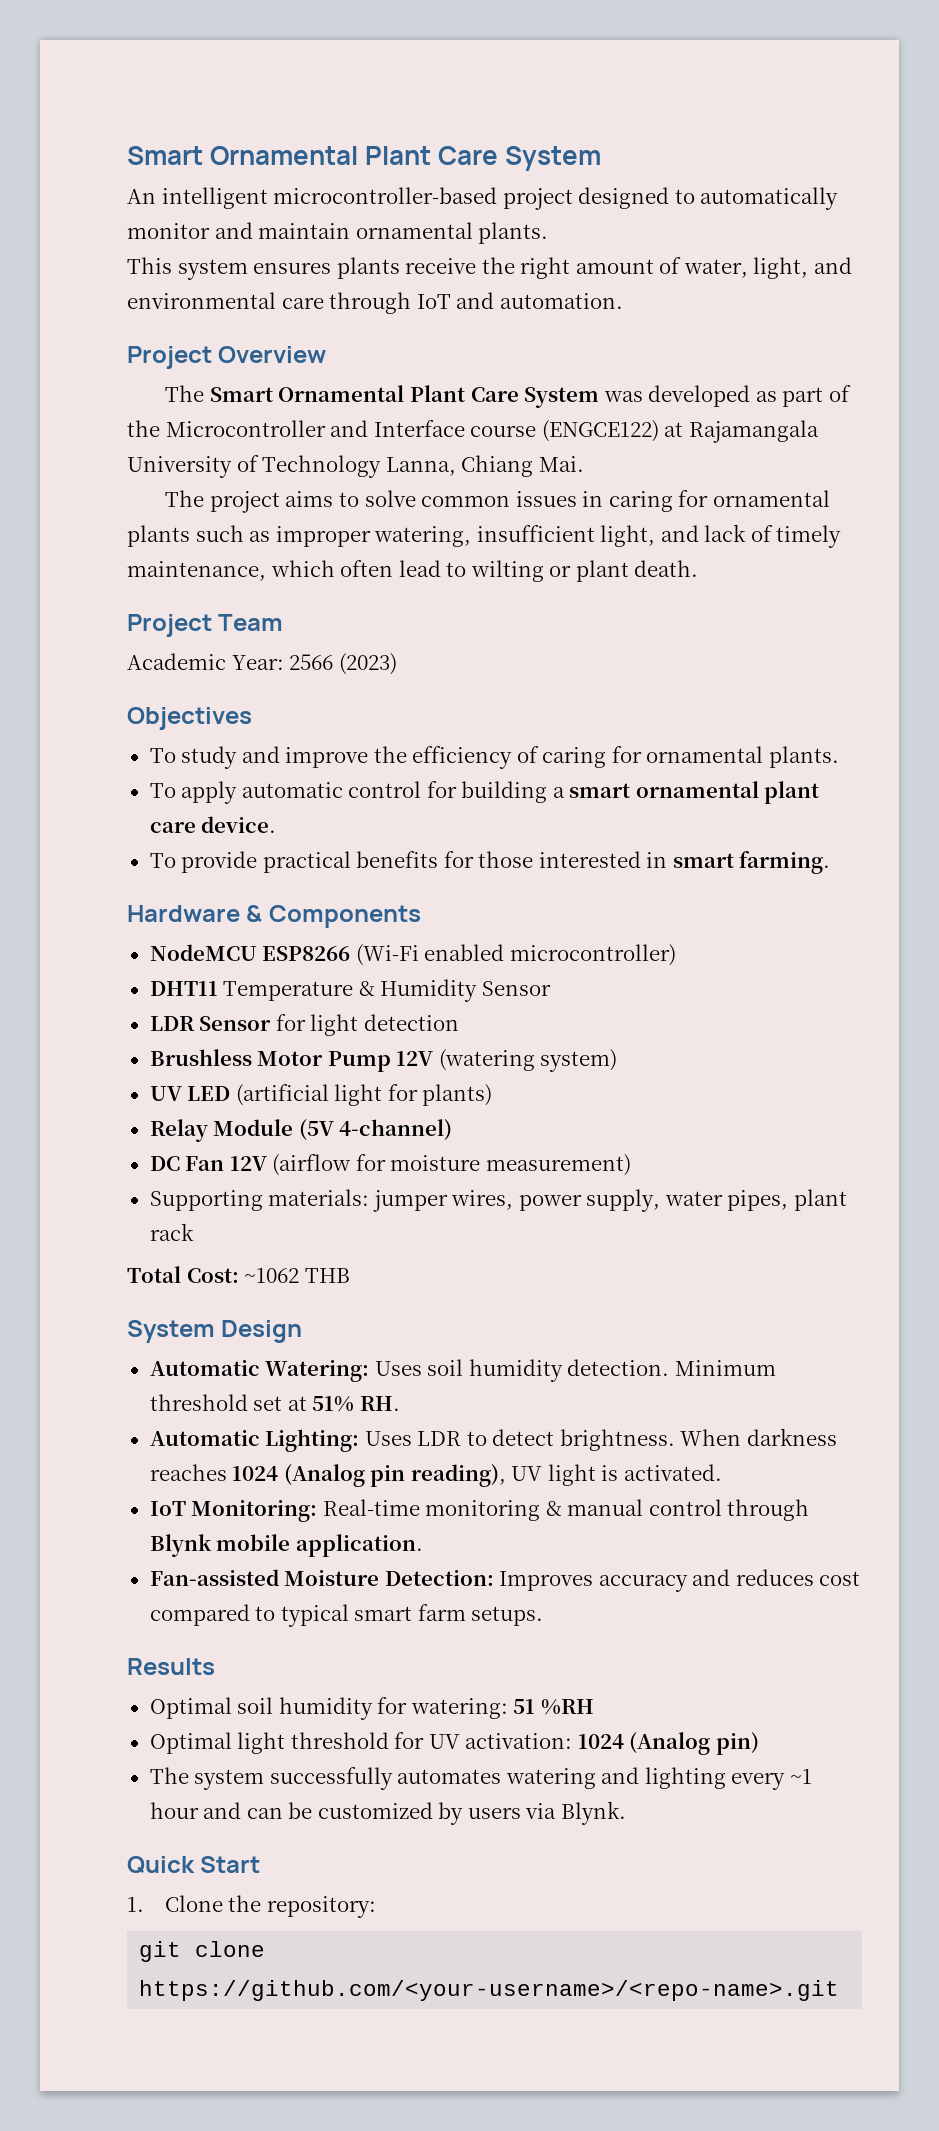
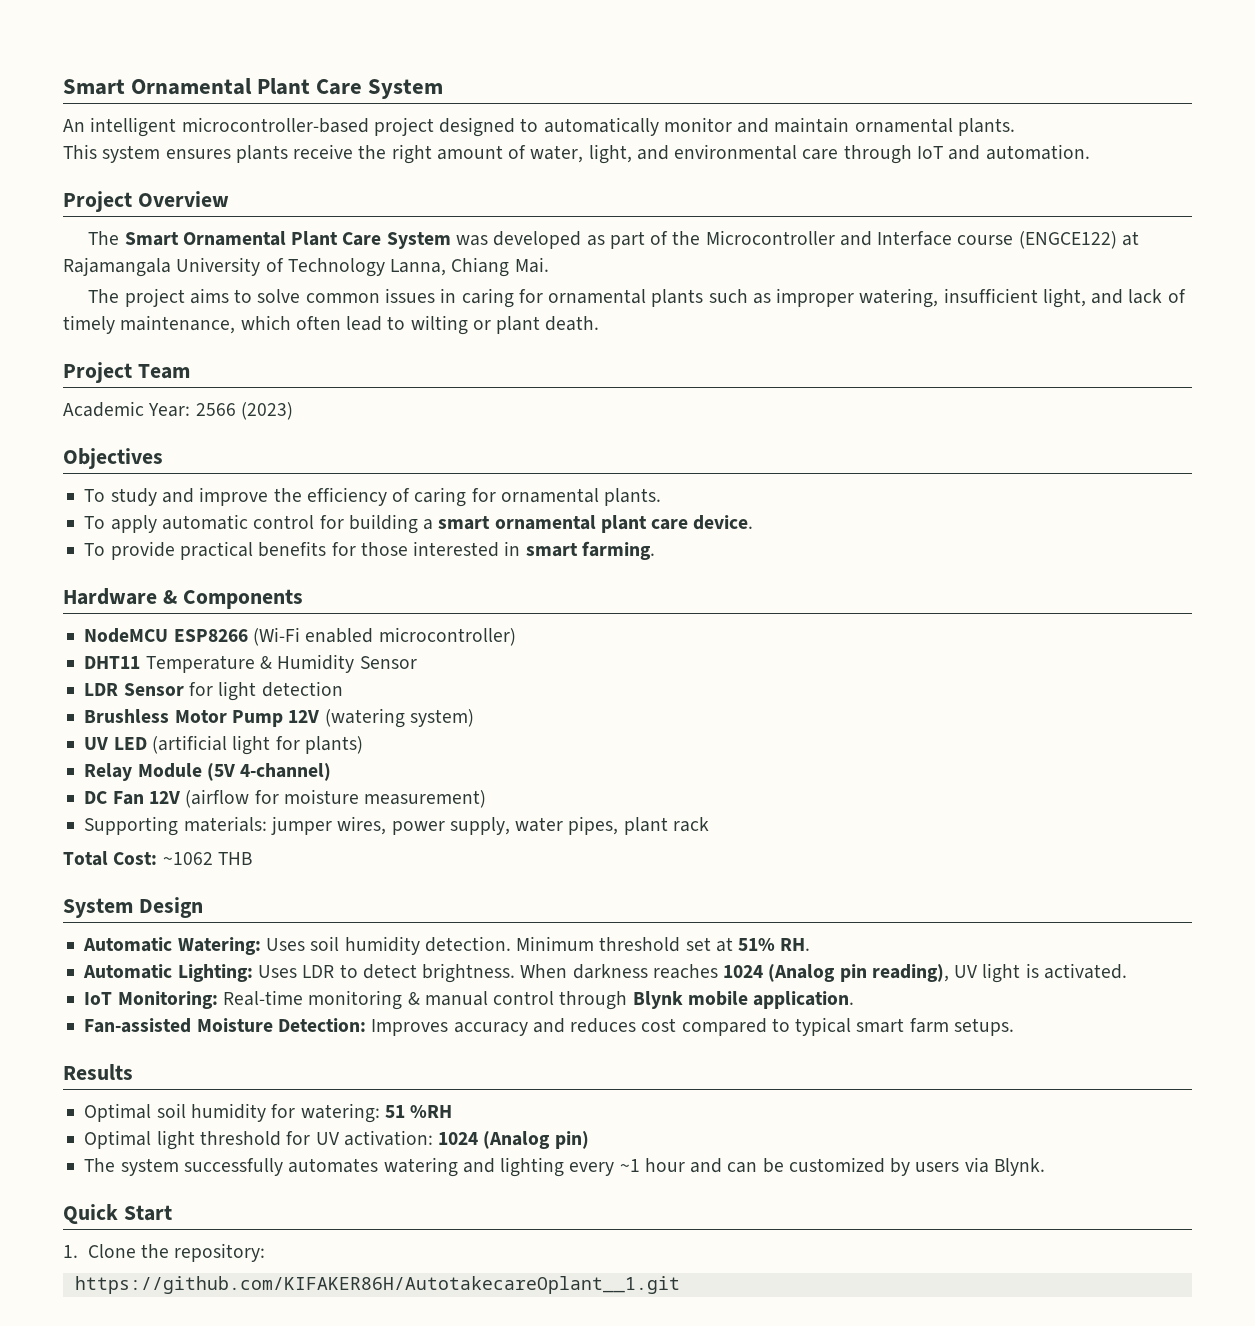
- git clone https://github.com/<your-username>/<repo-name>.git
+ https://github.com/KIFAKER86H/AutotakecareOplant__1.git

